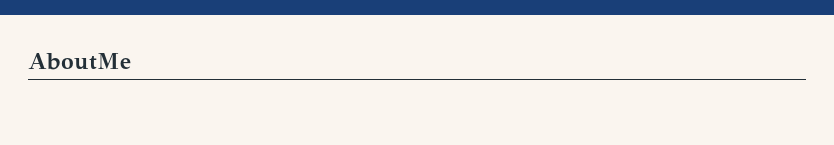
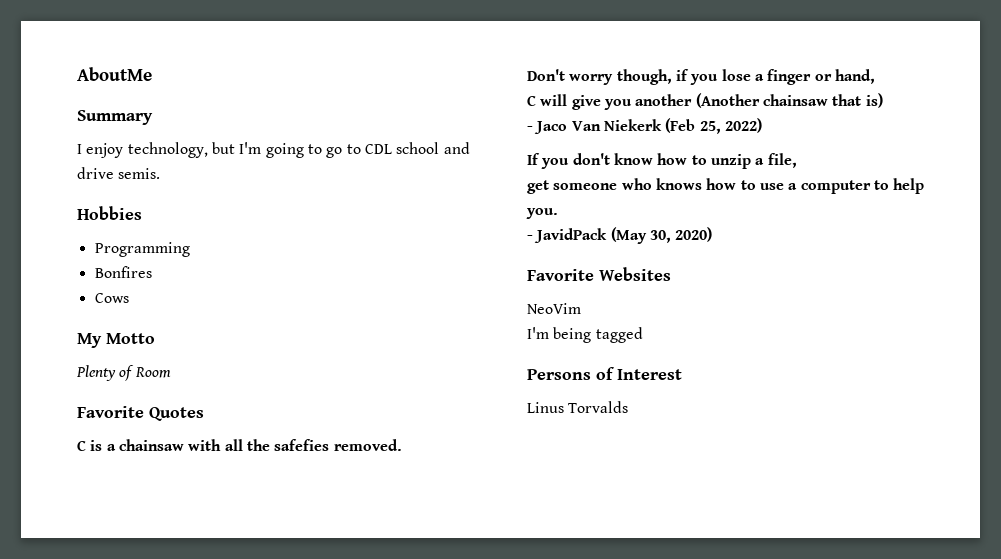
+ Summary
+ I enjoy technology, but I'm going to go to CDL school and drive semis.
+ Hobbies
+ Programming
+ Bonfires
+ Cows
+ My Motto
+ Plenty of Room
+ Favorite Quotes
+ C is a chainsaw with all the safefies removed.
+ Don't worry though, if you lose a finger or hand,
+ C will give you another (Another chainsaw that is)
+ - Jaco Van Niekerk (Feb 25, 2022)
+ If you don't know how to unzip a file,
+ get someone who knows how to use a computer to help you.
+ - JavidPack (May 30, 2020)
+ Favorite Websites
+ NeoVim
+ I'm being tagged
+ Persons of Interest
+ Linus Torvalds

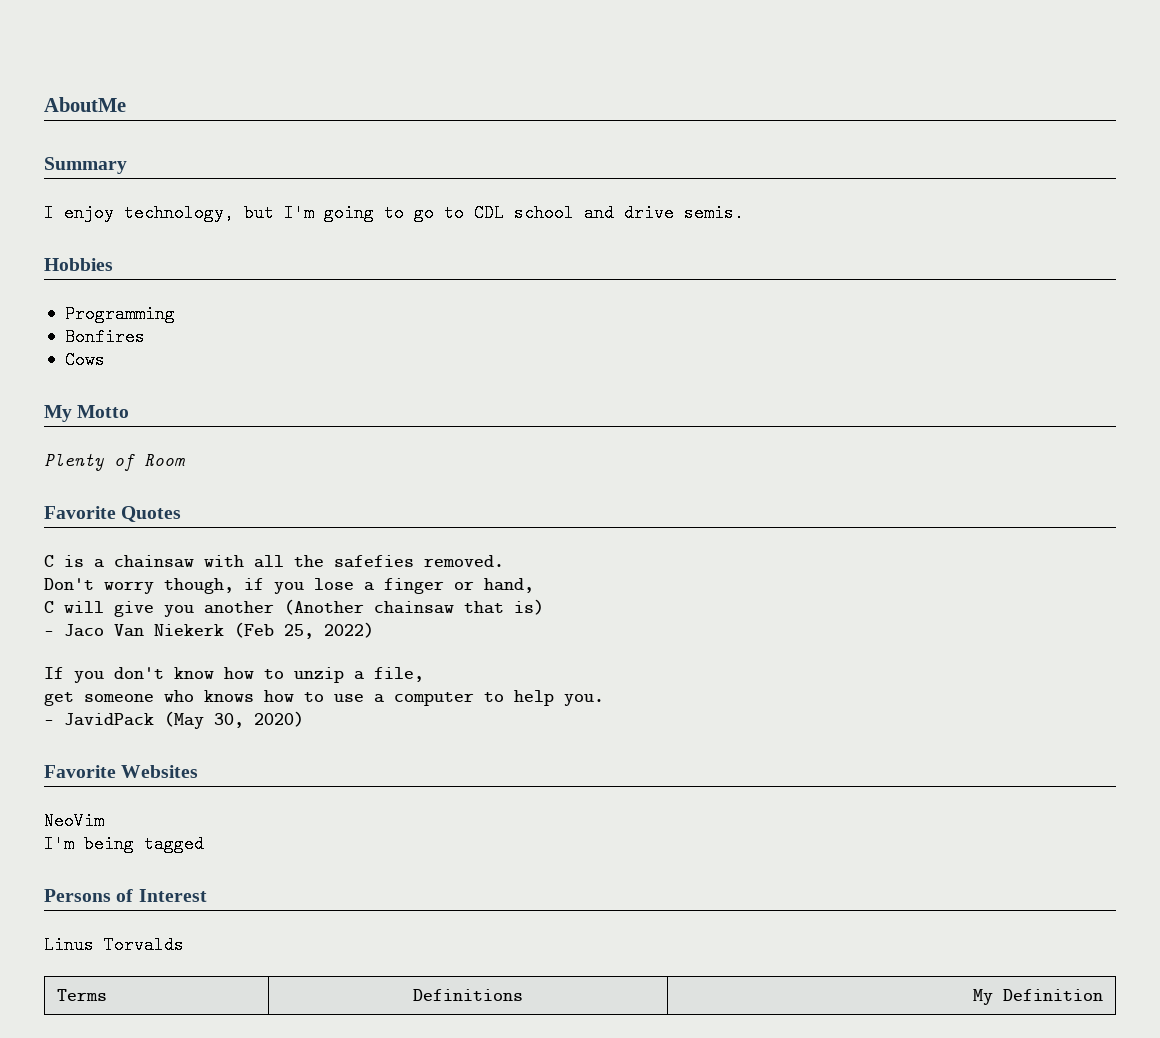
+ Terms | Definitions | My Definition

